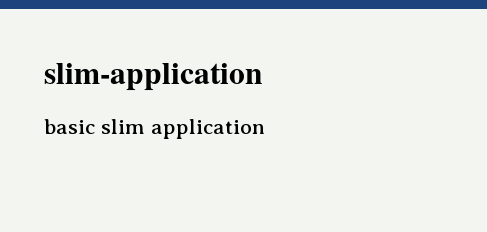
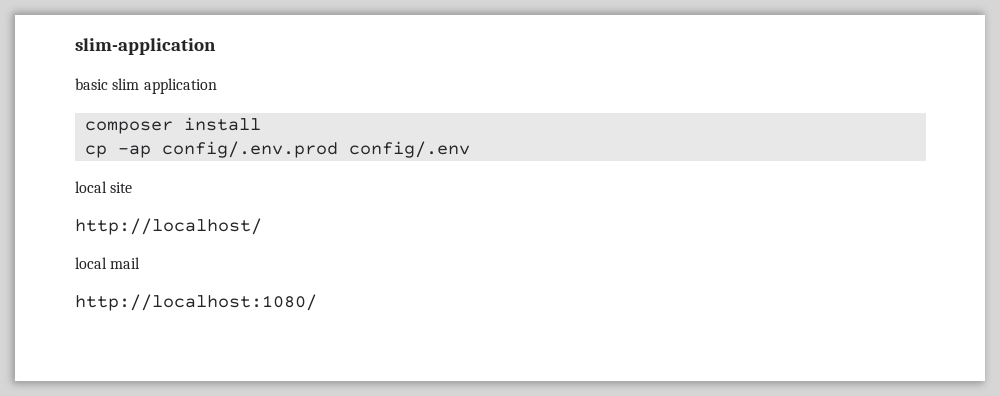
+ composer install
+ cp -ap config/.env.prod config/.env
+ local site
+ http://localhost/
+ local mail
+ http://localhost:1080/

